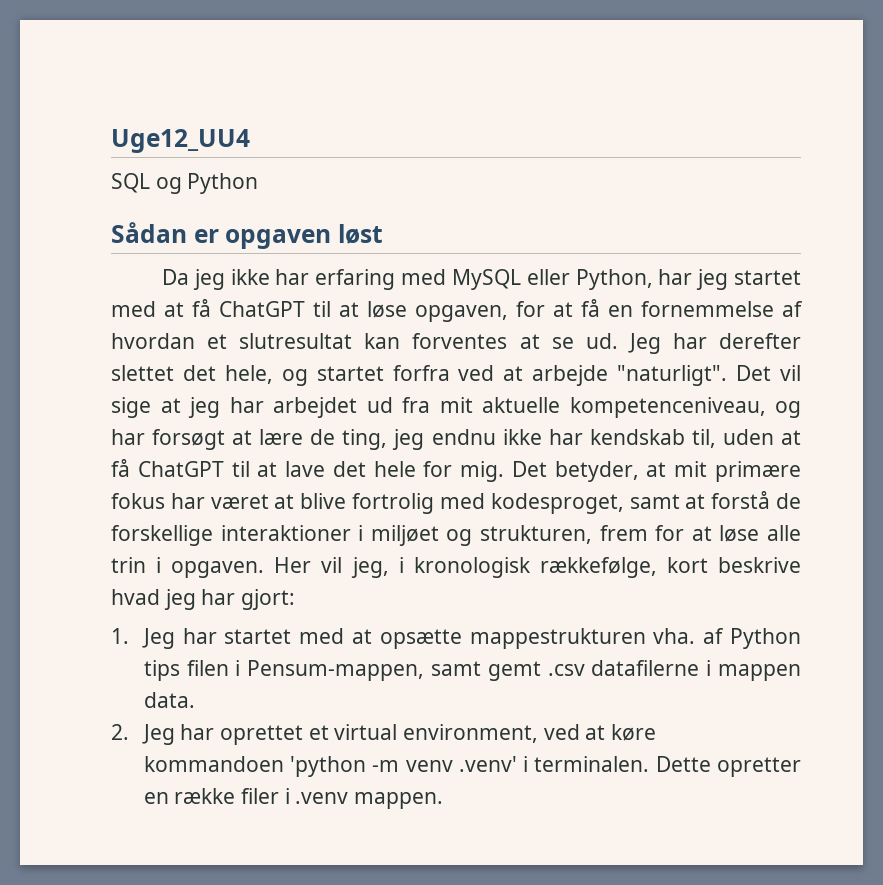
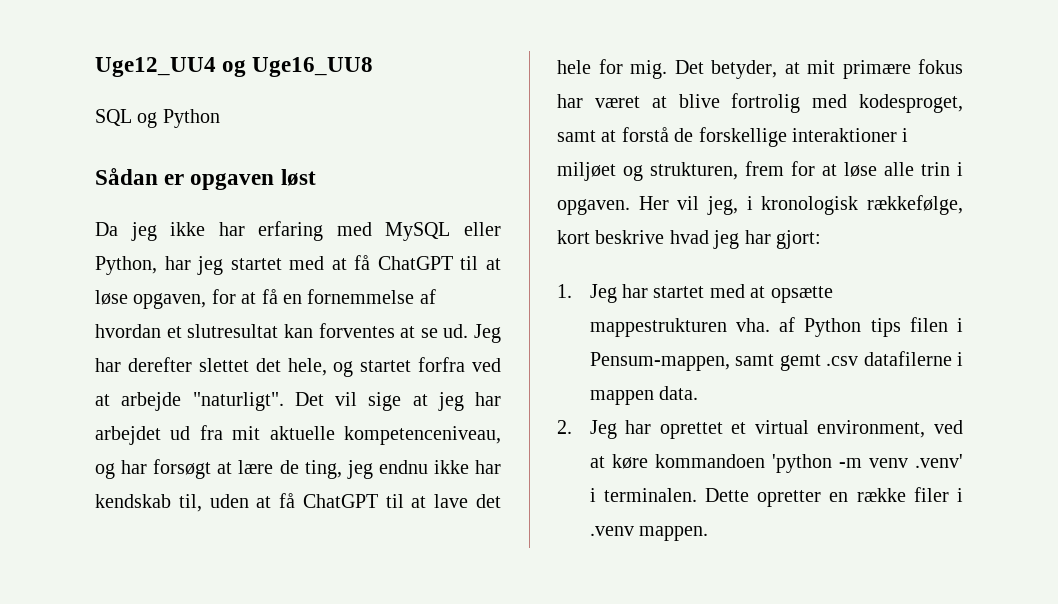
- Uge12_UU4
+ Uge12_UU4 og Uge16_UU8

